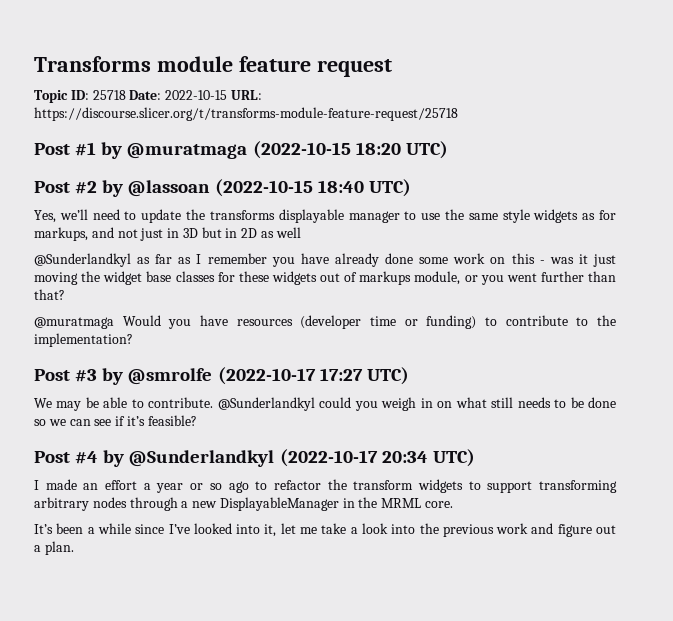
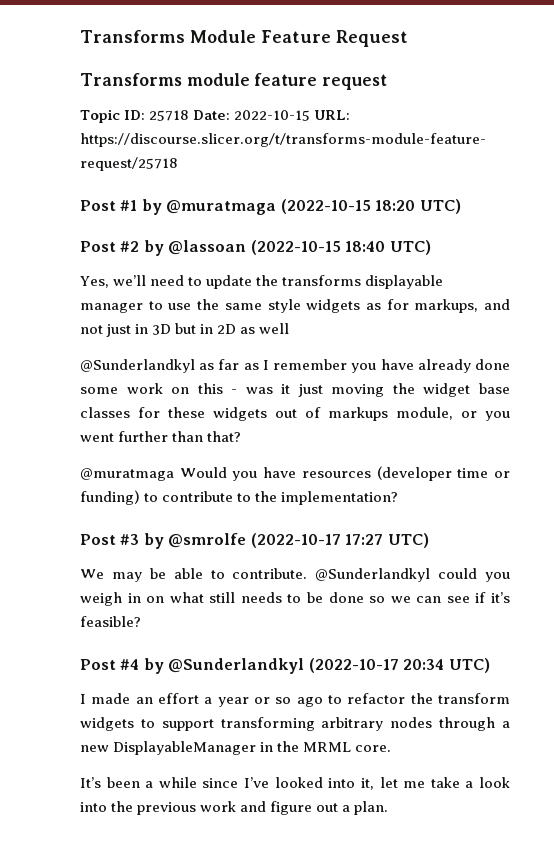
+ Transforms Module Feature Request

